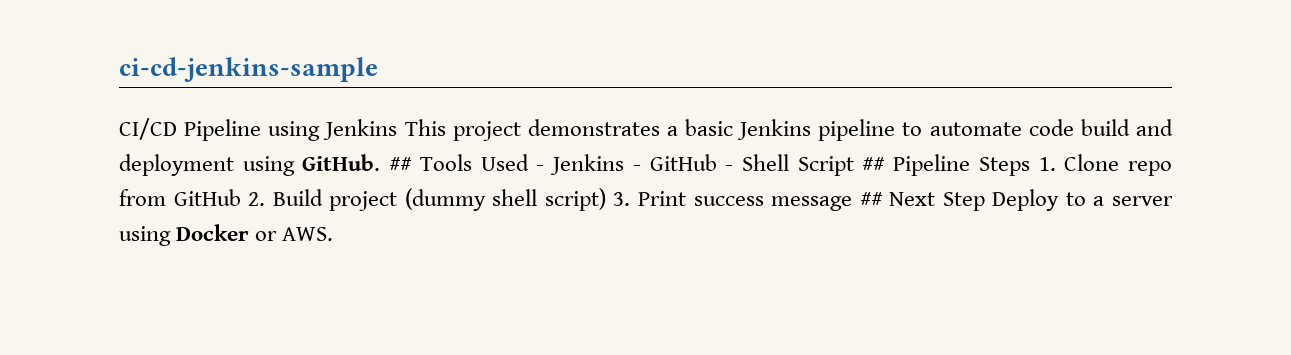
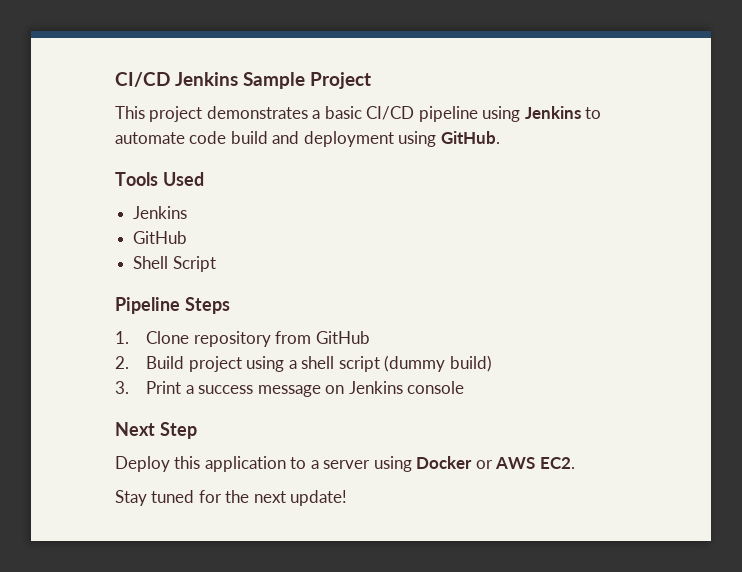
- ci-cd-jenkins-sample
- CI/CD Pipeline using Jenkins This project demonstrates a basic Jenkins pipeline to automate code build and deployment using GitHub. ## Tools Used - Jenkins - GitHub - Shell Script ## Pipeline Steps 1. Clone repo from GitHub 2. Build project (dummy shell script) 3. Print success message ## Next Step Deploy to a server using Docker or AWS.
+ CI/CD Jenkins Sample Project
+ This project demonstrates a basic CI/CD pipeline using Jenkins to automate code build and deployment using GitHub.
+ Tools Used
+ Jenkins
+ GitHub
+ Shell Script
+ Pipeline Steps
+ 1. Clone repository from GitHub
+ 2. Build project using a shell script (dummy build)
+ 3. Print a success message on Jenkins console
+ Next Step
+ Deploy this application to a server using Docker or AWS EC2.
+ Stay tuned for the next update!

